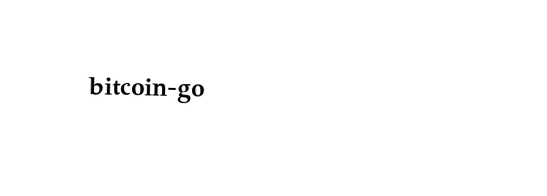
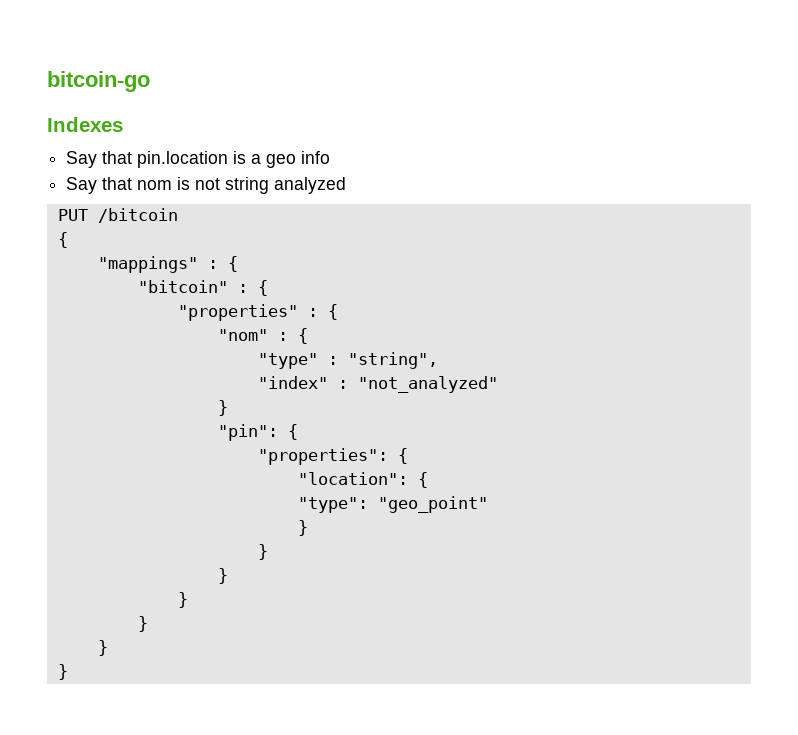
+ Indexes
+ Say that pin.location is a geo info
+ Say that nom is not string analyzed
+ PUT /bitcoin
+ {
+ "mappings" : {
+ "bitcoin" : {
+ "properties" : {
+ "nom" : {
+ "type" : "string",
+ "index" : "not_analyzed"
+ }
+ "pin": {
+ "properties": {
+ "location": {
+ "type": "geo_point"
+ }
+ }
+ }
+ }
+ }
+ }
+ }

